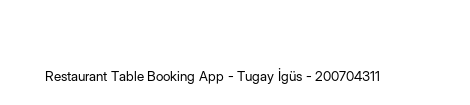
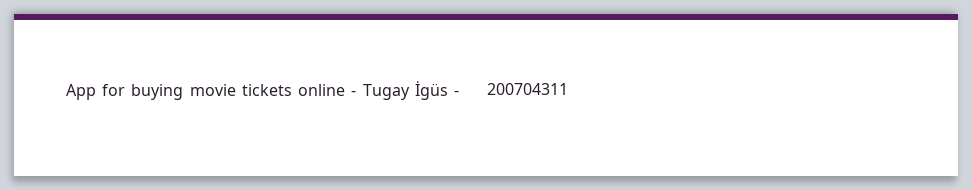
- Restaurant Table Booking App - Tugay İgüs - 200704311
+ App for buying movie tickets online - Tugay İgüs - 200704311

